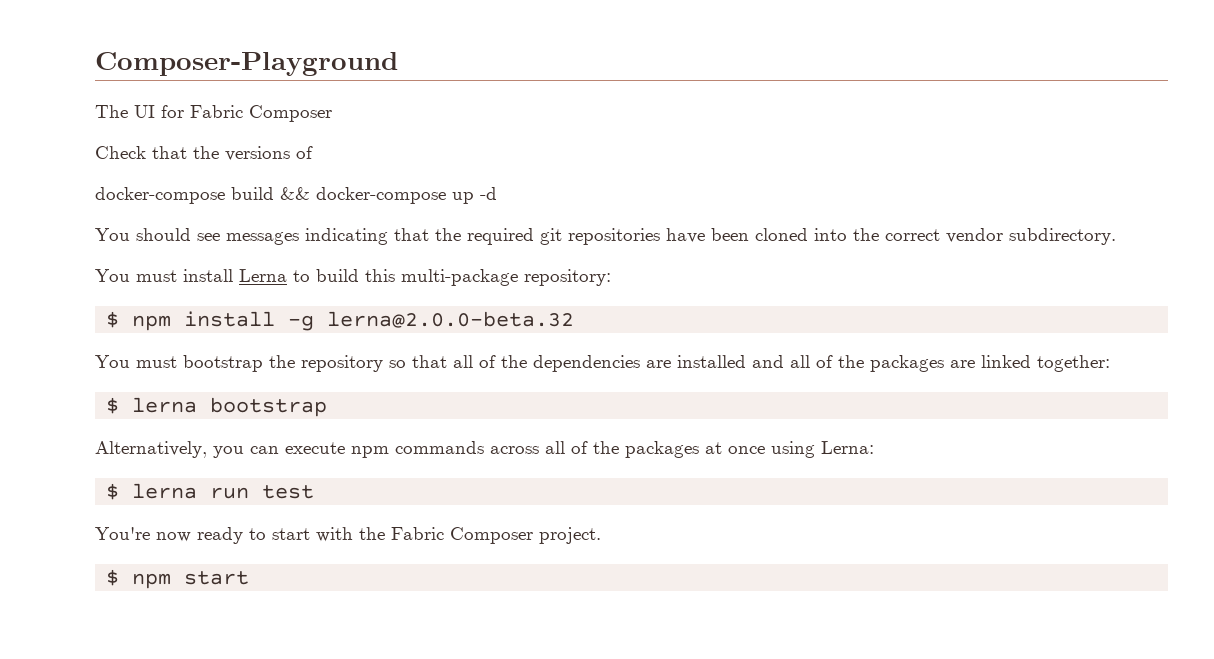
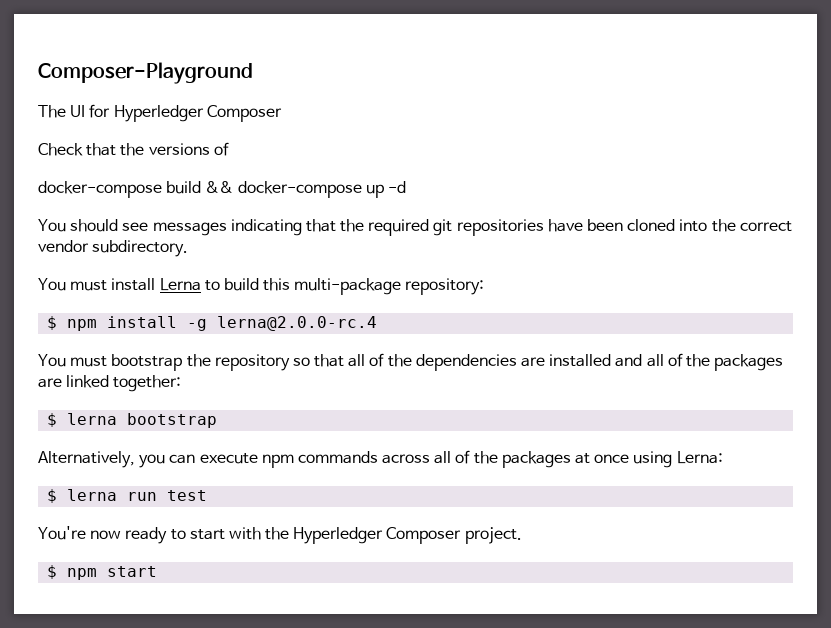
- The UI for Fabric Composer
+ The UI for Hyperledger Composer
- $ npm install -g lerna@2.0.0-beta.32
+ $ npm install -g lerna@2.0.0-rc.4
- You're now ready to start with the Fabric Composer project.
+ You're now ready to start with the Hyperledger Composer project.

